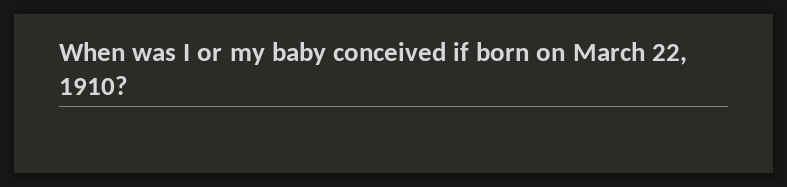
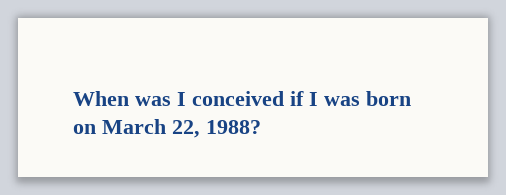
- When was I or my baby conceived if born on March 22, 1910?
+ When was I conceived if I was born on March 22, 1988?

